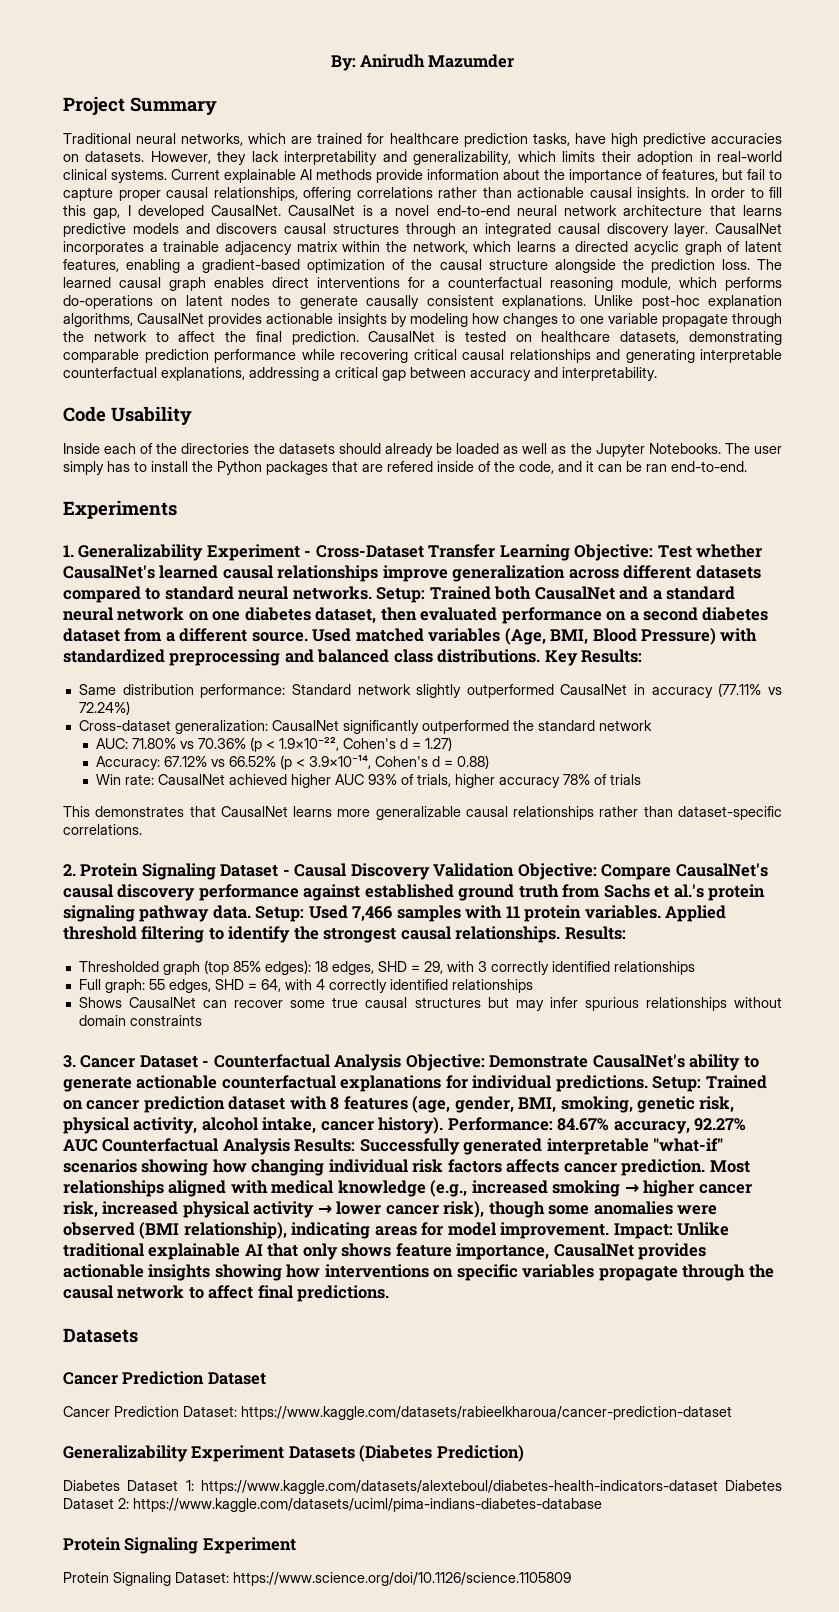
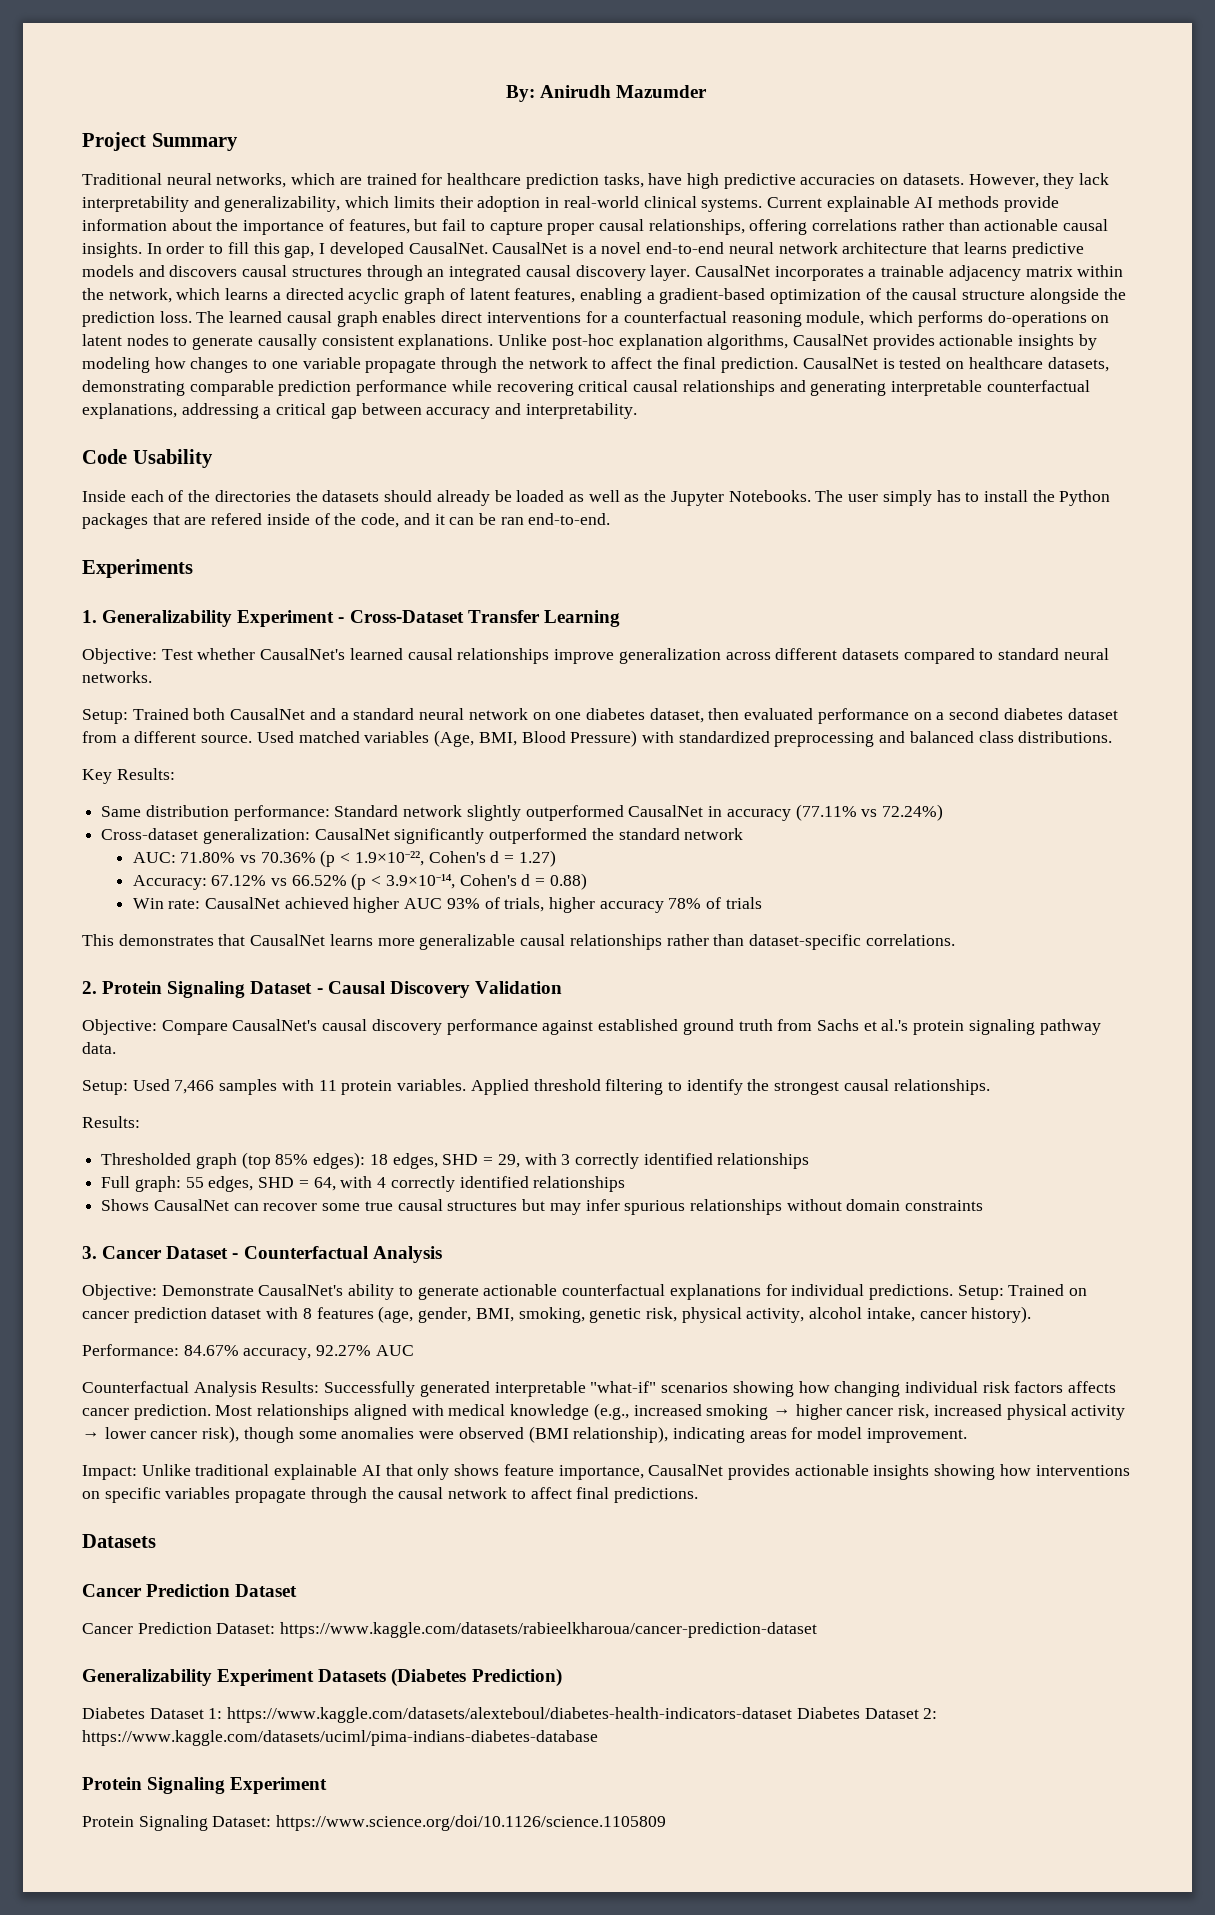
- 1. Generalizability Experiment - Cross-Dataset Transfer Learning Objective: Test whether CausalNet's learned causal relationships improve generalization across different datasets compared to standard neural networks. Setup: Trained both CausalNet and a standard neural network on one diabetes dataset, then evaluated performance on a second diabetes dataset from a different source.
+ 1. Generalizability Experiment - Cross-Dataset Transfer Learning
+ Objective: Test whether CausalNet's learned causal relationships improve generalization across different datasets compared to standard neural networks.
+ Setup: Trained both CausalNet and a standard neural network on one diabetes dataset, then evaluated performance on a second diabetes dataset from a different source.
- Used matched variables (Age, BMI, Blood Pressure) with standardized preprocessing and balanced class distributions. Key Results:
+ Used matched variables (Age, BMI, Blood Pressure) with standardized preprocessing and balanced class distributions.
+ Key Results:
- 2. Protein Signaling Dataset - Causal Discovery Validation Objective: Compare CausalNet's causal discovery performance against established ground truth from Sachs et al.'s protein signaling pathway data. Setup: Used 7,466 samples with 11 protein variables.
+ 2. Protein Signaling Dataset - Causal Discovery Validation
+ Objective: Compare CausalNet's causal discovery performance against established ground truth from Sachs et al.'s protein signaling pathway data.
+ Setup: Used 7,466 samples with 11 protein variables.
- Applied threshold filtering to identify the strongest causal relationships. Results:
+ Applied threshold filtering to identify the strongest causal relationships.
+ Results:
- 3. Cancer Dataset - Counterfactual Analysis Objective: Demonstrate CausalNet's ability to generate actionable counterfactual explanations for individual predictions.
+ 3. Cancer Dataset - Counterfactual Analysis
+ Objective: Demonstrate CausalNet's ability to generate actionable counterfactual explanations for individual predictions.
- Setup: Trained on cancer prediction dataset with 8 features (age, gender, BMI, smoking, genetic risk, physical activity, alcohol intake, cancer history). Performance: 84.67% accuracy, 92.27% AUC Counterfactual Analysis Results: Successfully generated interpretable "what-if" scenarios showing how changing individual risk factors affects cancer prediction.
+ Setup: Trained on cancer prediction dataset with 8 features (age, gender, BMI, smoking, genetic risk, physical activity, alcohol intake, cancer history).
+ Performance: 84.67% accuracy, 92.27% AUC
+ Counterfactual Analysis Results: Successfully generated interpretable "what-if" scenarios showing how changing individual risk factors affects cancer prediction.
- Most relationships aligned with medical knowledge (e.g., increased smoking → higher cancer risk, increased physical activity → lower cancer risk), though some anomalies were observed (BMI relationship), indicating areas for model improvement. Impact:
+ Most relationships aligned with medical knowledge (e.g., increased smoking → higher cancer risk, increased physical activity → lower cancer risk), though some anomalies were observed (BMI relationship), indicating areas for model improvement.
+ Impact:

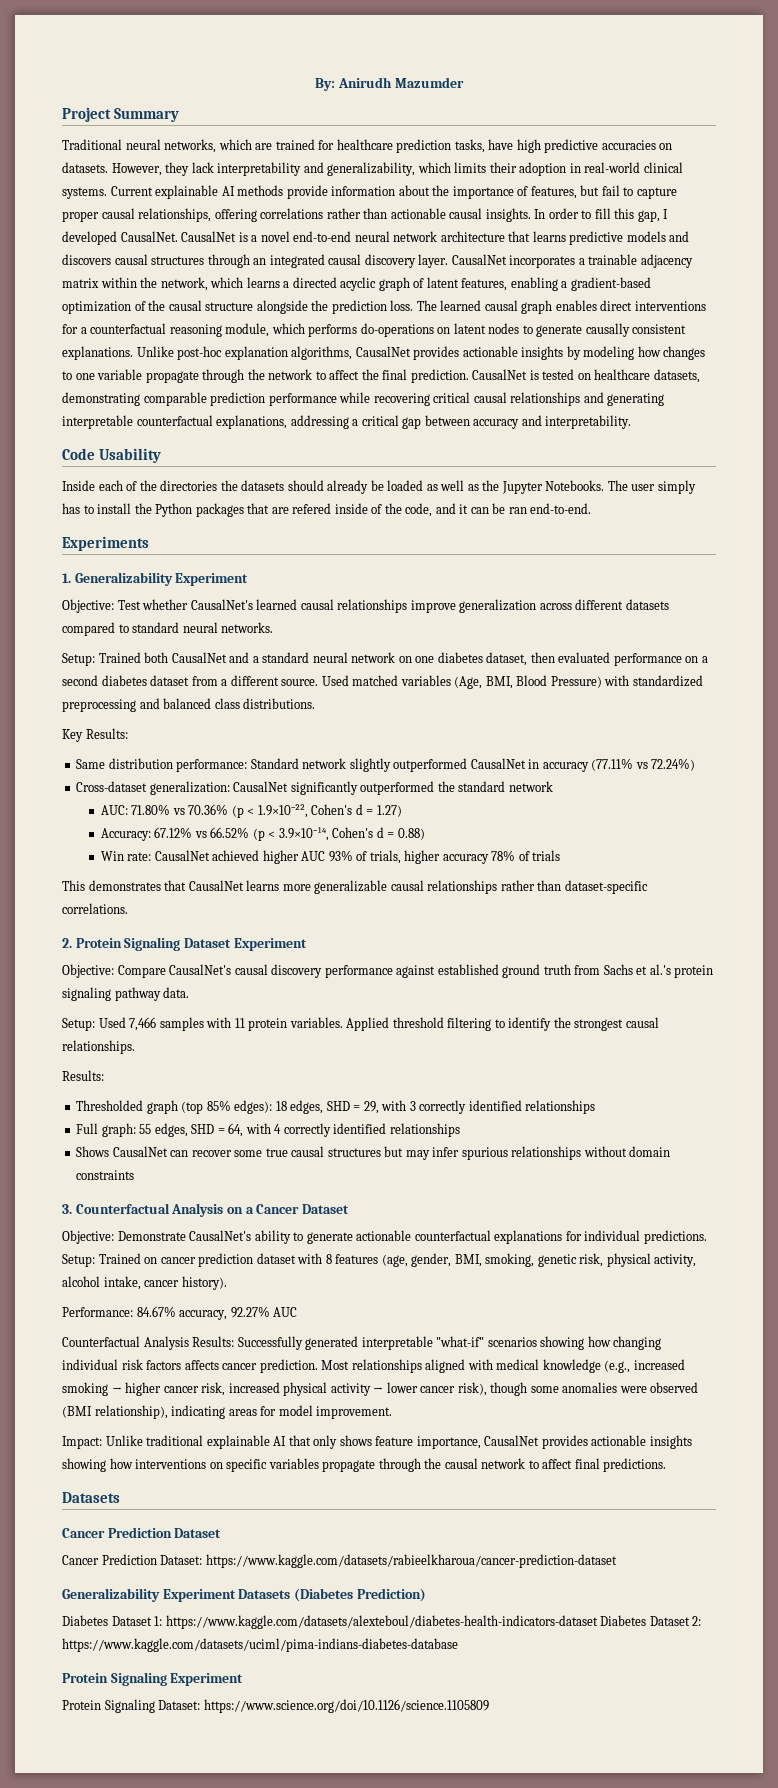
- 1. Generalizability Experiment - Cross-Dataset Transfer Learning
+ 1. Generalizability Experiment
- 2. Protein Signaling Dataset - Causal Discovery Validation
+ 2. Protein Signaling Dataset Experiment
- 3. Cancer Dataset - Counterfactual Analysis
+ 3. Counterfactual Analysis on a Cancer Dataset

